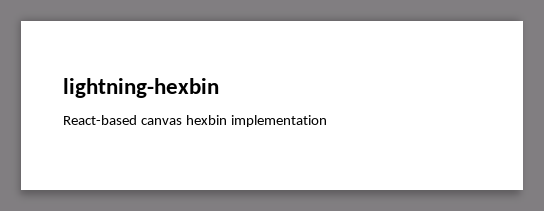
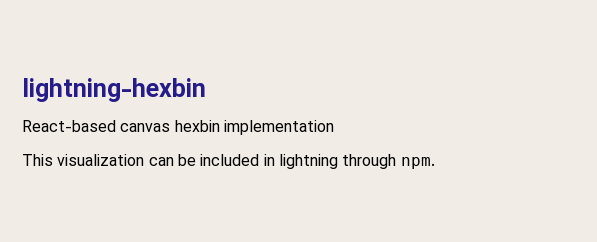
+ This visualization can be included in lightning through npm.

